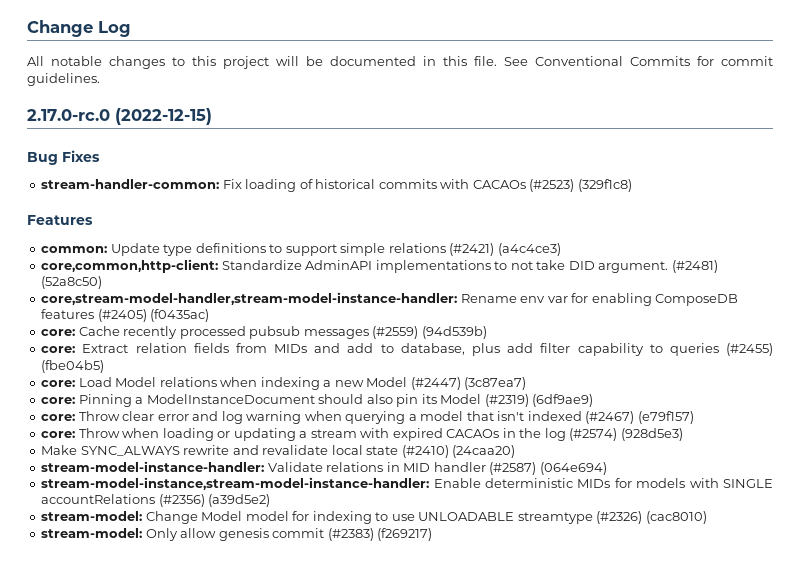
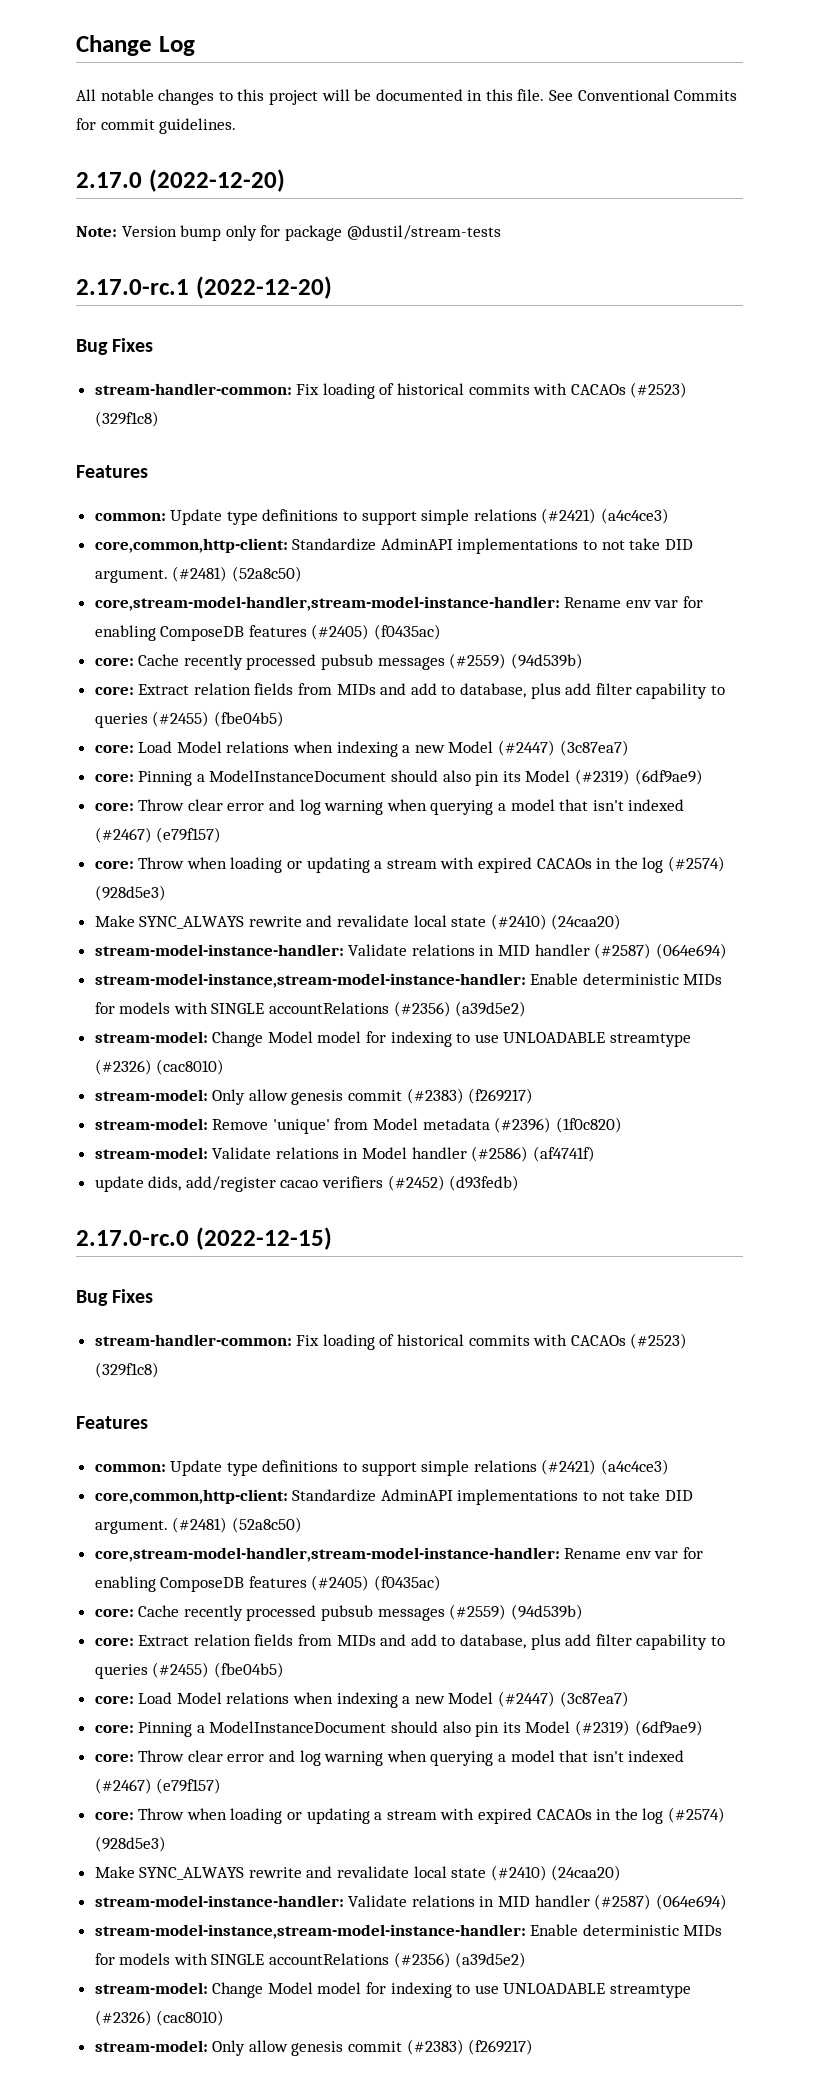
+ 2.17.0 (2022-12-20)
+ Note: Version bump only for package @dustil/stream-tests
+ 2.17.0-rc.1 (2022-12-20)
+ Bug Fixes
+ stream-handler-common: Fix loading of historical commits with CACAOs (#2523) (329f1c8)
+ Features
+ common: Update type definitions to support simple relations (#2421) (a4c4ce3)
+ core,common,http-client: Standardize AdminAPI implementations to not take DID argument. (#2481) (52a8c50)
+ core,stream-model-handler,stream-model-instance-handler: Rename env var for enabling ComposeDB features (#2405) (f0435ac)
+ core: Cache recently processed pubsub messages (#2559) (94d539b)
+ core: Extract relation fields from MIDs and add to database, plus add filter capability to queries (#2455) (fbe04b5)
+ core: Load Model relations when indexing a new Model (#2447) (3c87ea7)
+ core: Pinning a ModelInstanceDocument should also pin its Model (#2319) (6df9ae9)
+ core: Throw clear error and log warning when querying a model that isn't indexed (#2467) (e79f157)
+ core: Throw when loading or updating a stream with expired CACAOs in the log (#2574) (928d5e3)
+ Make SYNC_ALWAYS rewrite and revalidate local state (#2410) (24caa20)
+ stream-model-instance-handler: Validate relations in MID handler (#2587) (064e694)
+ stream-model-instance,stream-model-instance-handler: Enable deterministic MIDs for models with SINGLE accountRelations (#2356) (a39d5e2)
+ stream-model: Change Model model for indexing to use UNLOADABLE streamtype (#2326) (cac8010)
+ stream-model: Only allow genesis commit (#2383) (f269217)
+ stream-model: Remove 'unique' from Model metadata (#2396) (1f0c820)
+ stream-model: Validate relations in Model handler (#2586) (af4741f)
+ update dids, add/register cacao verifiers (#2452) (d93fedb)

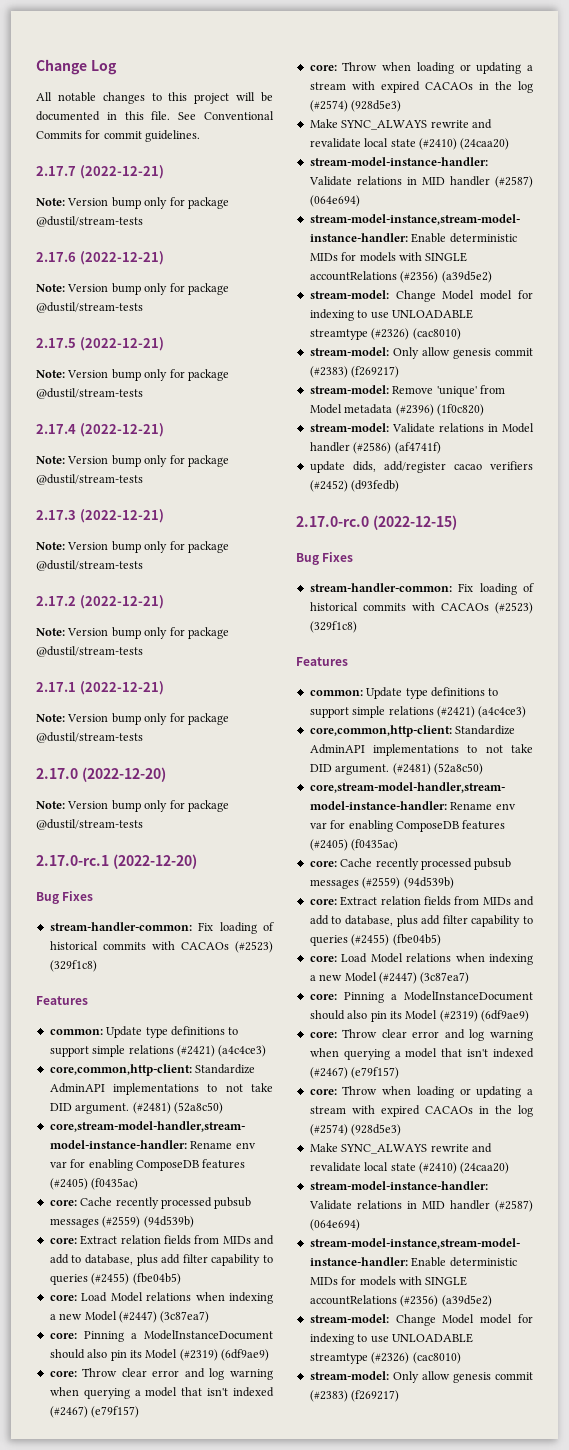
+ 2.17.7 (2022-12-21)
+ Note: Version bump only for package @dustil/stream-tests
+ 2.17.6 (2022-12-21)
+ Note: Version bump only for package @dustil/stream-tests
+ 2.17.5 (2022-12-21)
+ Note: Version bump only for package @dustil/stream-tests
+ 2.17.4 (2022-12-21)
+ Note: Version bump only for package @dustil/stream-tests
+ 2.17.3 (2022-12-21)
+ Note: Version bump only for package @dustil/stream-tests
+ 2.17.2 (2022-12-21)
+ Note: Version bump only for package @dustil/stream-tests
+ 2.17.1 (2022-12-21)
+ Note: Version bump only for package @dustil/stream-tests

